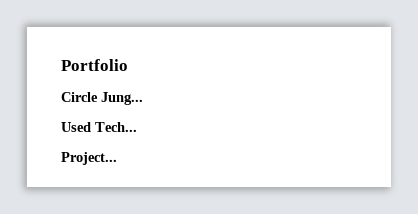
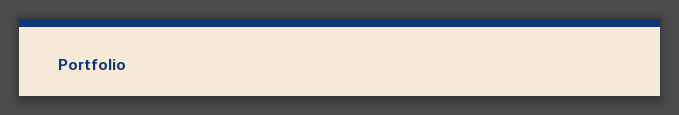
- Circle Jung...
- Used Tech...
- Project...

